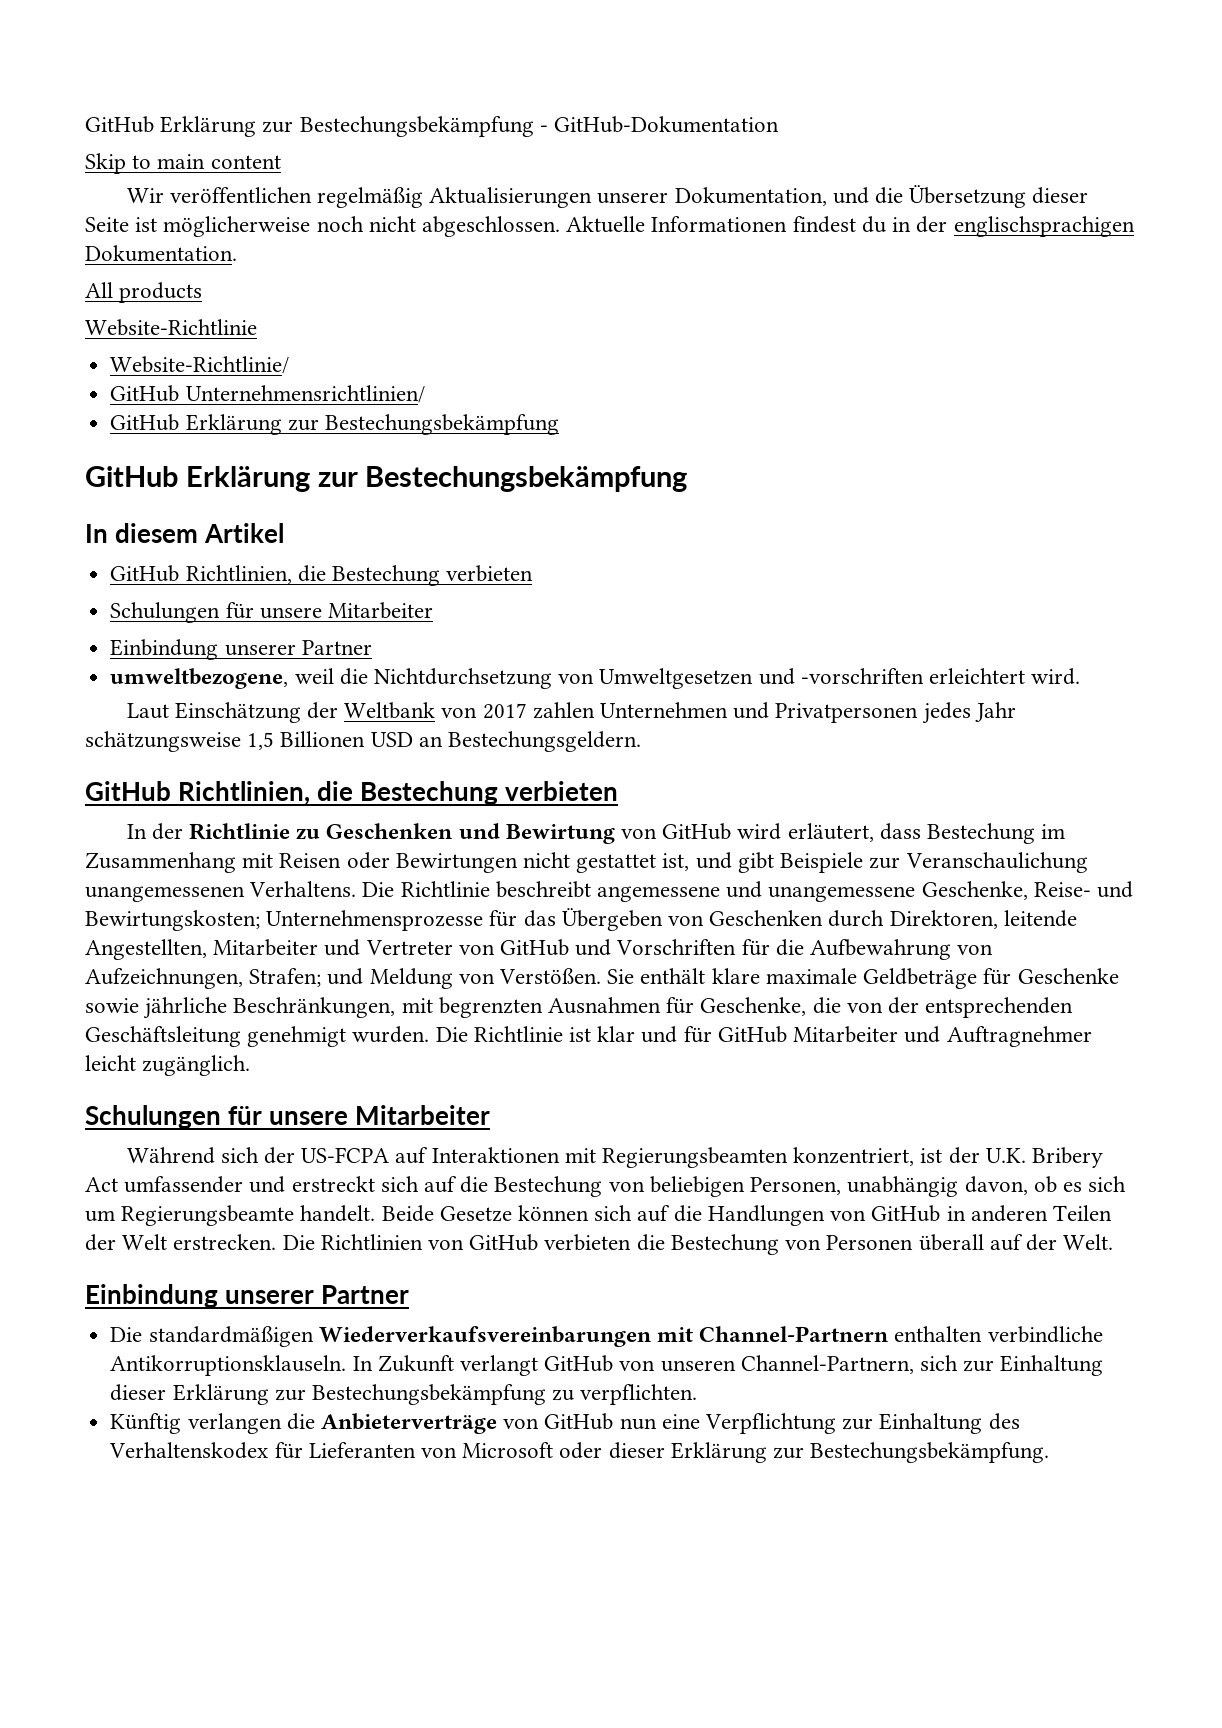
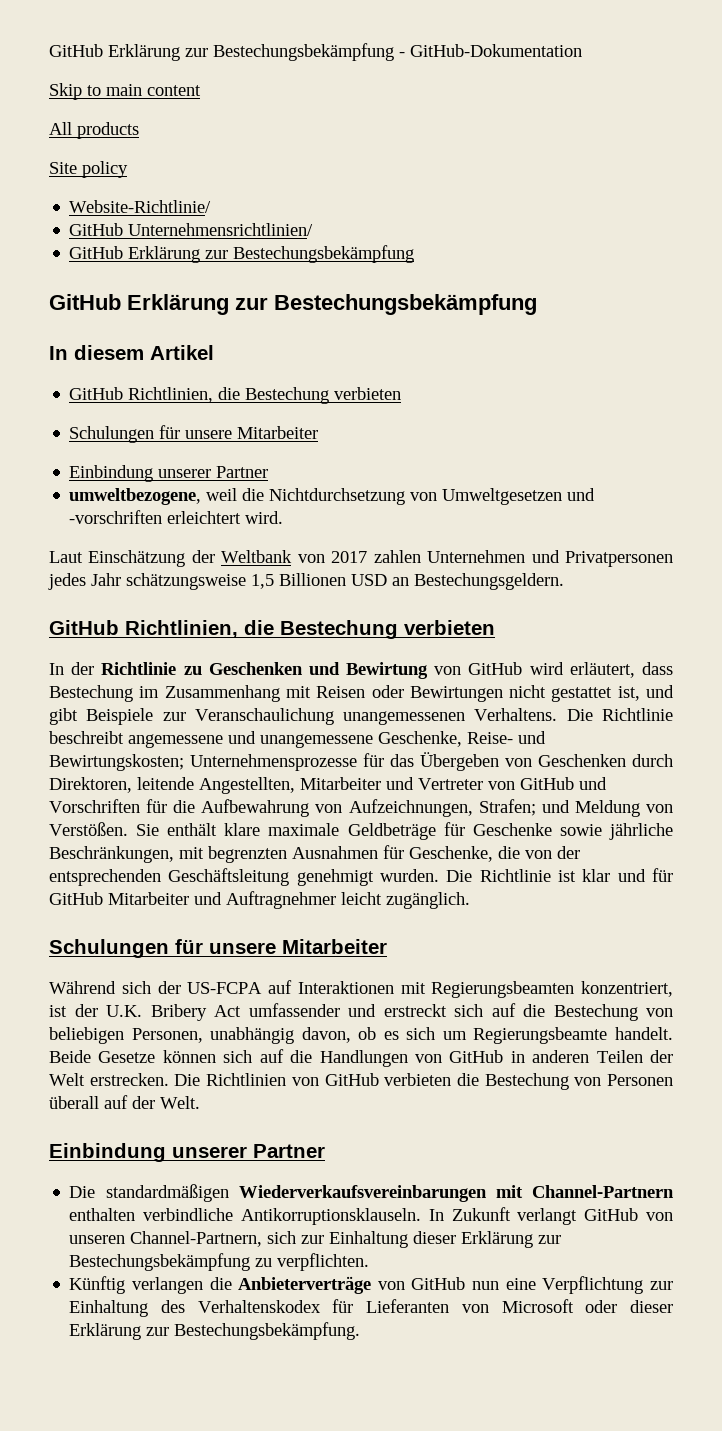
- Wir veröffentlichen regelmäßig Aktualisierungen unserer Dokumentation, und die Übersetzung dieser Seite ist möglicherweise noch nicht abgeschlossen. Aktuelle Informationen findest du in der englischsprachigen Dokumentation.
- Website-Richtlinie
+ Site policy

